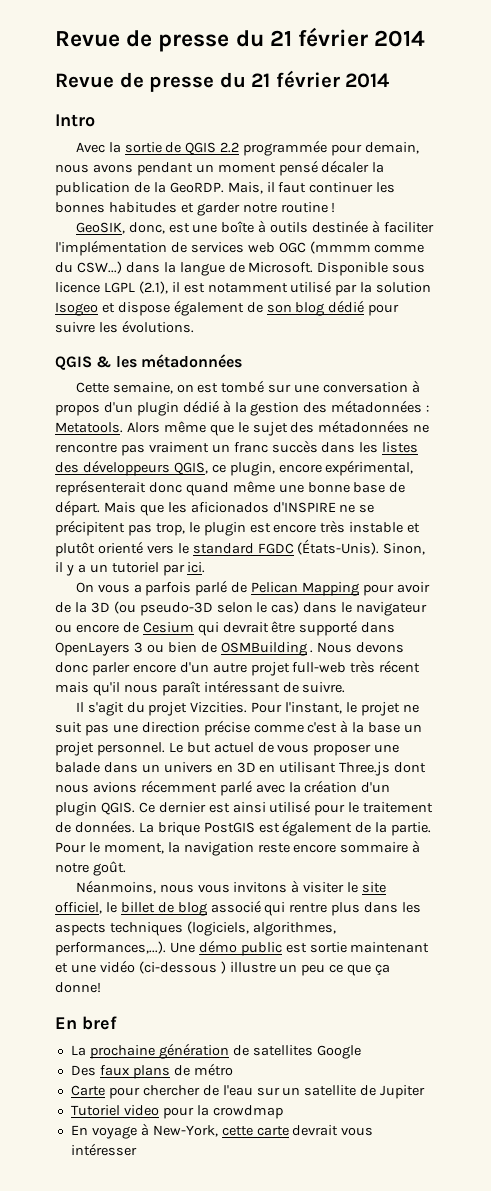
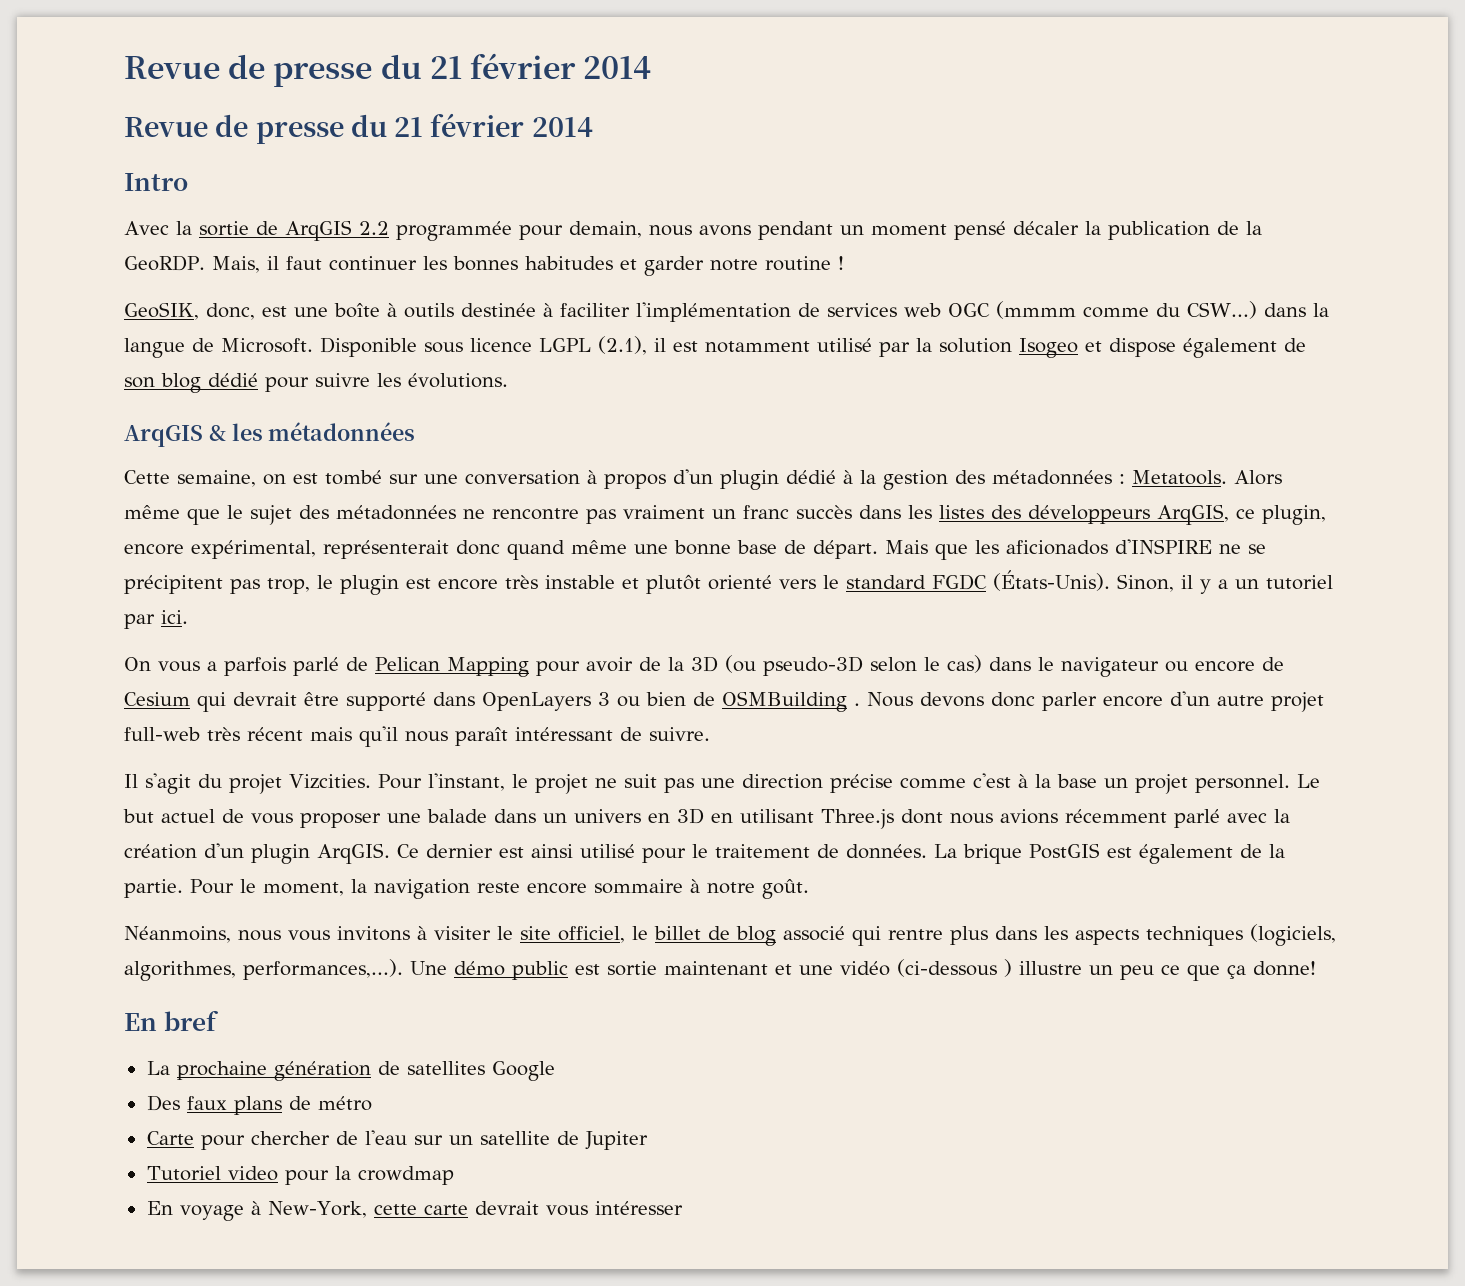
- Avec la sortie de QGIS 2.2 programmée pour demain, nous avons pendant un moment pensé décaler la publication de la GeoRDP.
+ Avec la sortie de ArqGIS 2.2 programmée pour demain, nous avons pendant un moment pensé décaler la publication de la GeoRDP.
- QGIS & les métadonnées
+ ArqGIS & les métadonnées
- Alors même que le sujet des métadonnées ne rencontre pas vraiment un franc succès dans les listes des développeurs QGIS, ce plugin, encore expérimental, représenterait donc quand même une bonne base de départ.
+ Alors même que le sujet des métadonnées ne rencontre pas vraiment un franc succès dans les listes des développeurs ArqGIS, ce plugin, encore expérimental, représenterait donc quand même une bonne base de départ.
- Le but actuel de vous proposer une balade dans un univers en 3D en utilisant Three.js dont nous avions récemment parlé avec la création d'un plugin QGIS.
+ Le but actuel de vous proposer une balade dans un univers en 3D en utilisant Three.js dont nous avions récemment parlé avec la création d'un plugin ArqGIS.

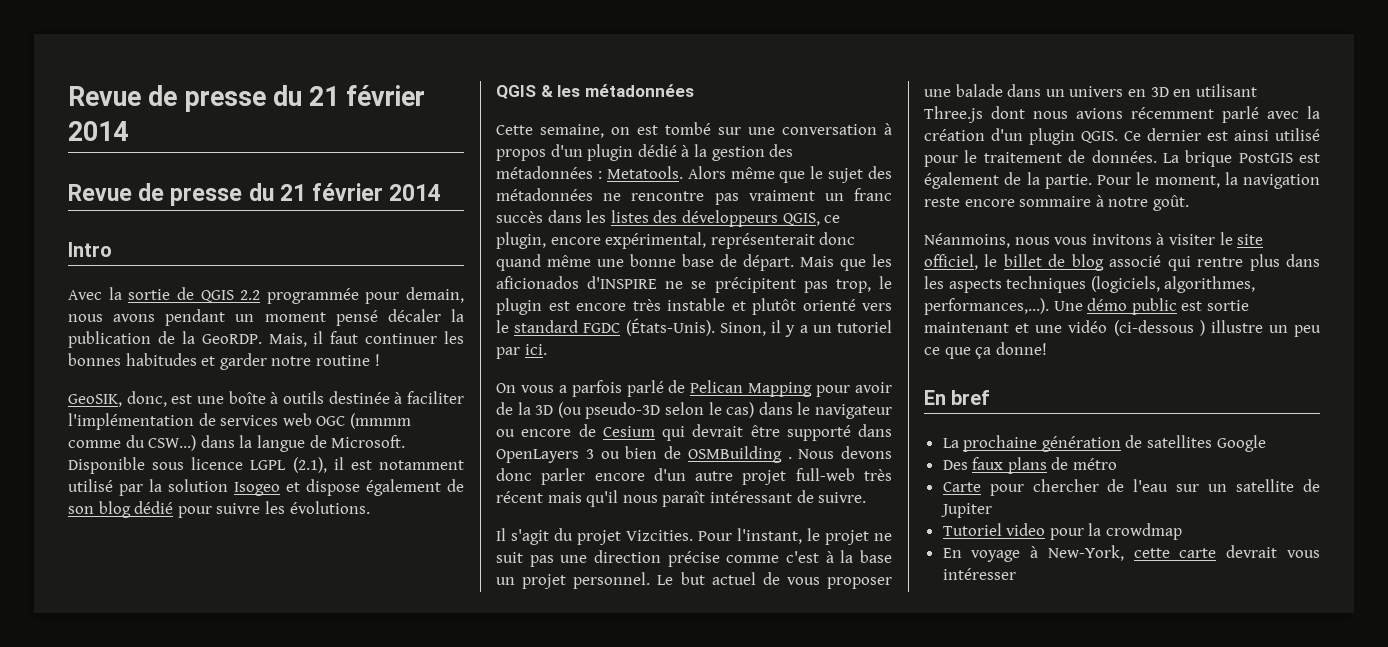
- Avec la sortie de ArqGIS 2.2 programmée pour demain, nous avons pendant un moment pensé décaler la publication de la GeoRDP.
+ Avec la sortie de QGIS 2.2 programmée pour demain, nous avons pendant un moment pensé décaler la publication de la GeoRDP.
- ArqGIS & les métadonnées
+ QGIS & les métadonnées
- Alors même que le sujet des métadonnées ne rencontre pas vraiment un franc succès dans les listes des développeurs ArqGIS, ce plugin, encore expérimental, représenterait donc quand même une bonne base de départ.
+ Alors même que le sujet des métadonnées ne rencontre pas vraiment un franc succès dans les listes des développeurs QGIS, ce plugin, encore expérimental, représenterait donc quand même une bonne base de départ.
- Le but actuel de vous proposer une balade dans un univers en 3D en utilisant Three.js dont nous avions récemment parlé avec la création d'un plugin ArqGIS.
+ Le but actuel de vous proposer une balade dans un univers en 3D en utilisant Three.js dont nous avions récemment parlé avec la création d'un plugin QGIS.

